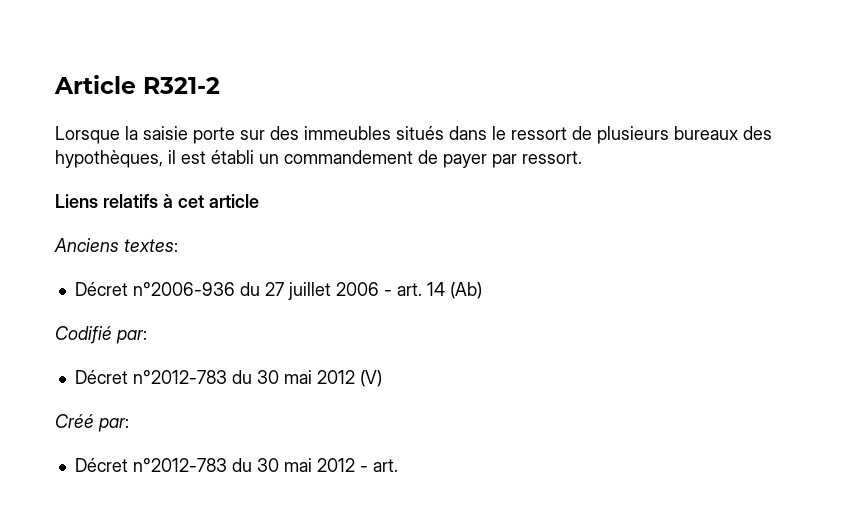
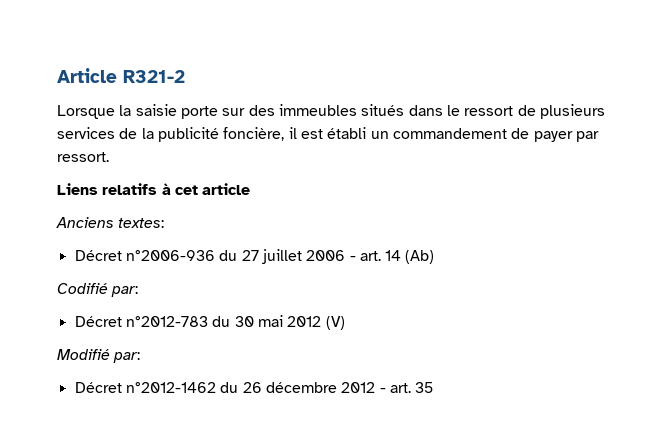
- Lorsque la saisie porte sur des immeubles situés dans le ressort de plusieurs bureaux des hypothèques, il est établi un commandement de payer par ressort.
+ Lorsque la saisie porte sur des immeubles situés dans le ressort de plusieurs services de la publicité foncière, il est établi un commandement de payer par ressort.
- Créé par:
- Décret n°2012-783 du 30 mai 2012 - art.
+ Modifié par:
+ Décret n°2012-1462 du 26 décembre 2012 - art. 35

